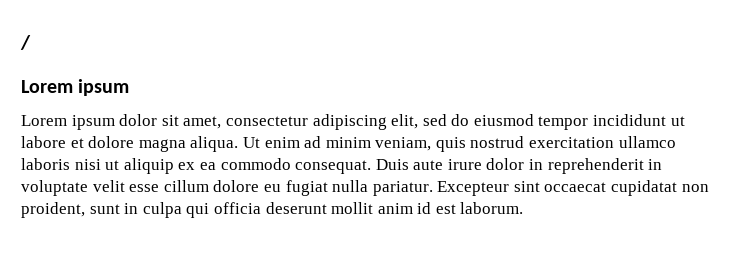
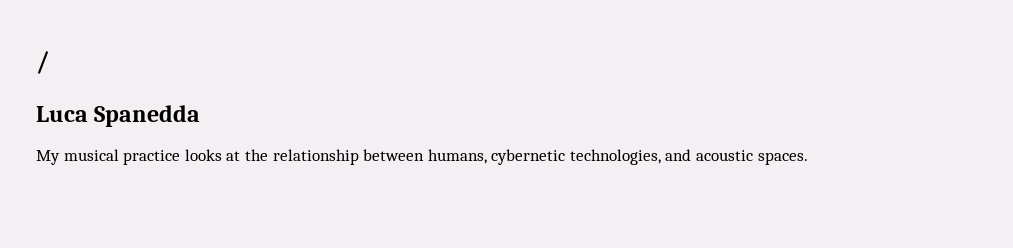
  /
- Lorem ipsum
- Lorem ipsum dolor sit amet, consectetur adipiscing elit, sed do eiusmod tempor incididunt ut labore et dolore magna aliqua. Ut enim ad minim veniam, quis nostrud exercitation ullamco laboris nisi ut aliquip ex ea commodo consequat. Duis aute irure dolor in reprehenderit in voluptate velit esse cillum dolore eu fugiat nulla pariatur. Excepteur sint occaecat cupidatat non proident, sunt in culpa qui officia deserunt mollit anim id est laborum.
+ Luca Spanedda
+ My musical practice looks at the relationship between humans, cybernetic technologies, and acoustic spaces.

